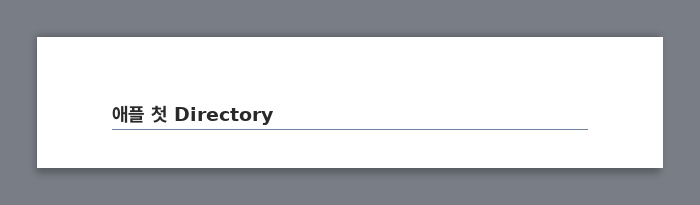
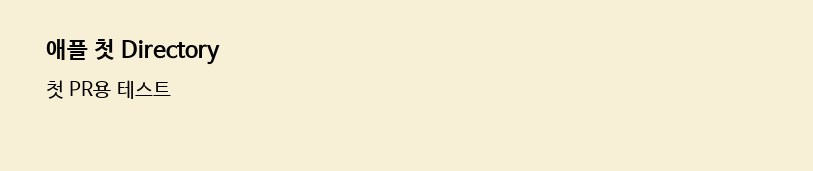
+ 첫 PR용 테스트

